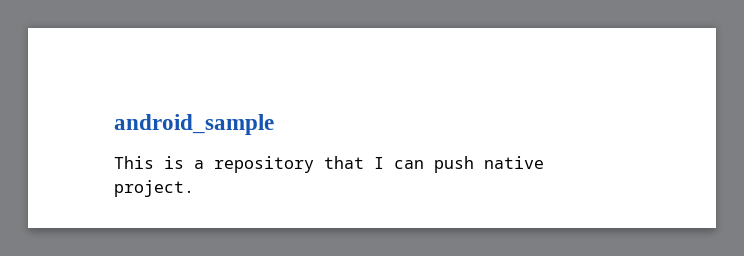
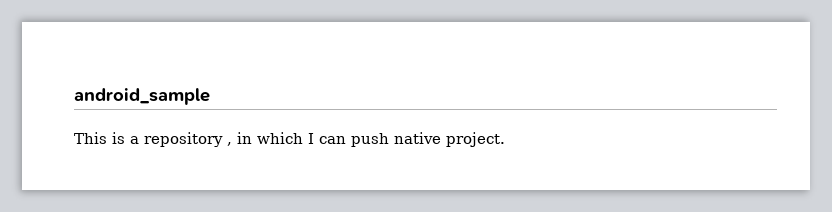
- This is a repository that I can push native project.
+ This is a repository , in which I can push native project.

